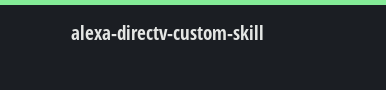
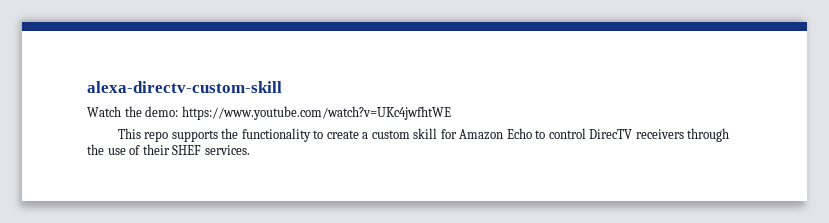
+ Watch the demo: https://www.youtube.com/watch?v=UKc4jwfhtWE
+ This repo supports the functionality to create a custom skill for Amazon Echo to control DirecTV receivers through the use of their SHEF services.

